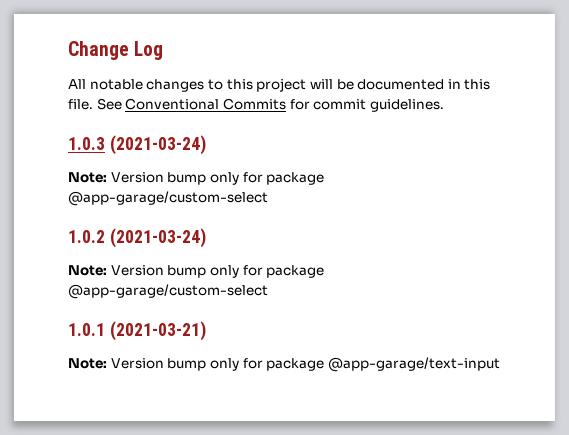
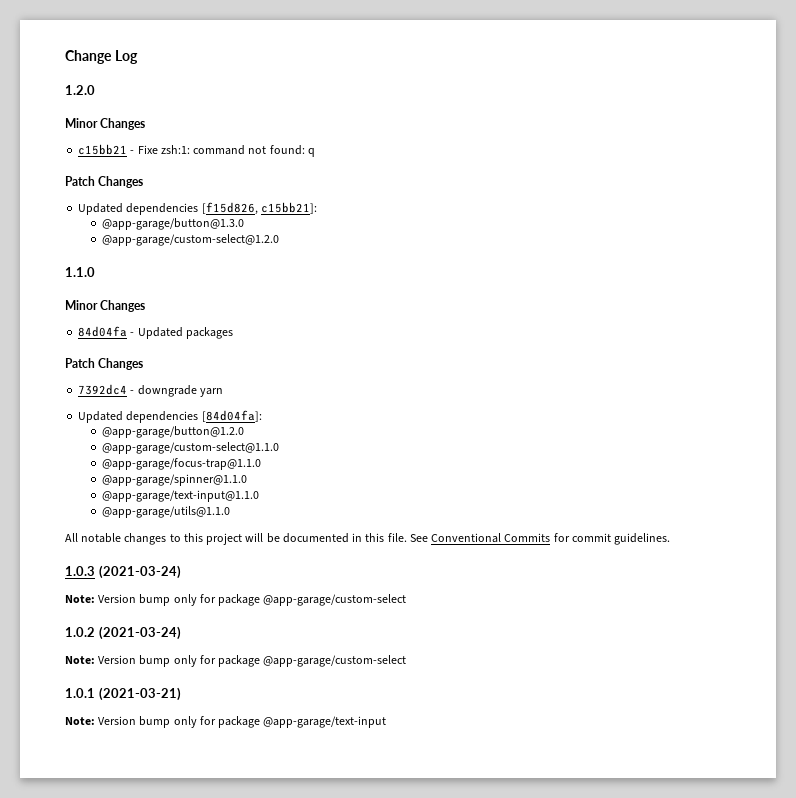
+ 1.2.0
+ Minor Changes
+ c15bb21 - Fixe zsh:1: command not found: q
+ Patch Changes
+ Updated dependencies [f15d826, c15bb21]:
+ @app-garage/button@1.3.0
+ @app-garage/custom-select@1.2.0
+ 1.1.0
+ Minor Changes
+ 84d04fa - Updated packages
+ Patch Changes
+ 7392dc4 - downgrade yarn
+ Updated dependencies [84d04fa]:
+ @app-garage/button@1.2.0
+ @app-garage/custom-select@1.1.0
+ @app-garage/focus-trap@1.1.0
+ @app-garage/spinner@1.1.0
+ @app-garage/text-input@1.1.0
+ @app-garage/utils@1.1.0

